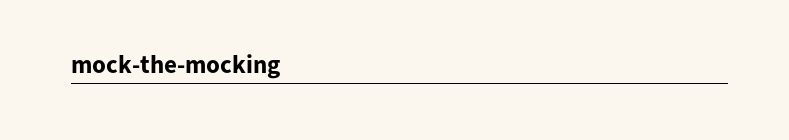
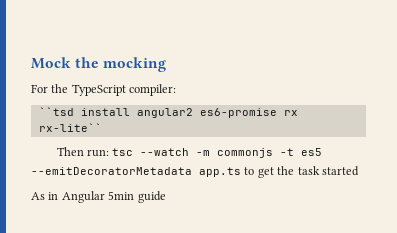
- mock-the-mocking
+ Mock the mocking
+ For the TypeScript compiler:
+ ``tsd install angular2 es6-promise rx rx-lite``
+ Then run: tsc --watch -m commonjs -t es5 --emitDecoratorMetadata app.ts to get the task started
+ As in Angular 5min guide

